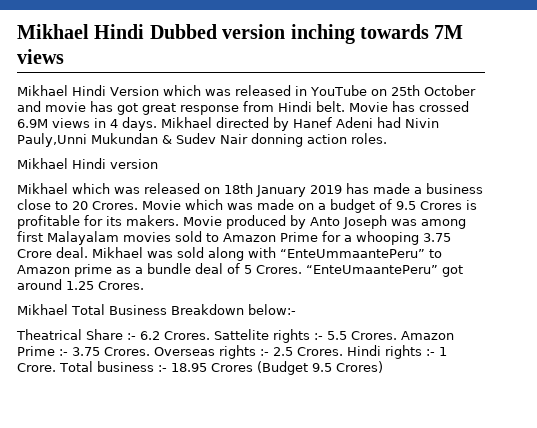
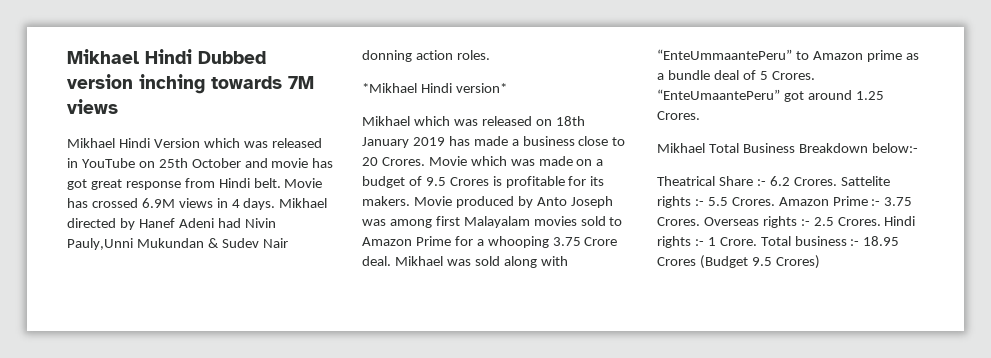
- Mikhael Hindi version
+ *Mikhael Hindi version*

